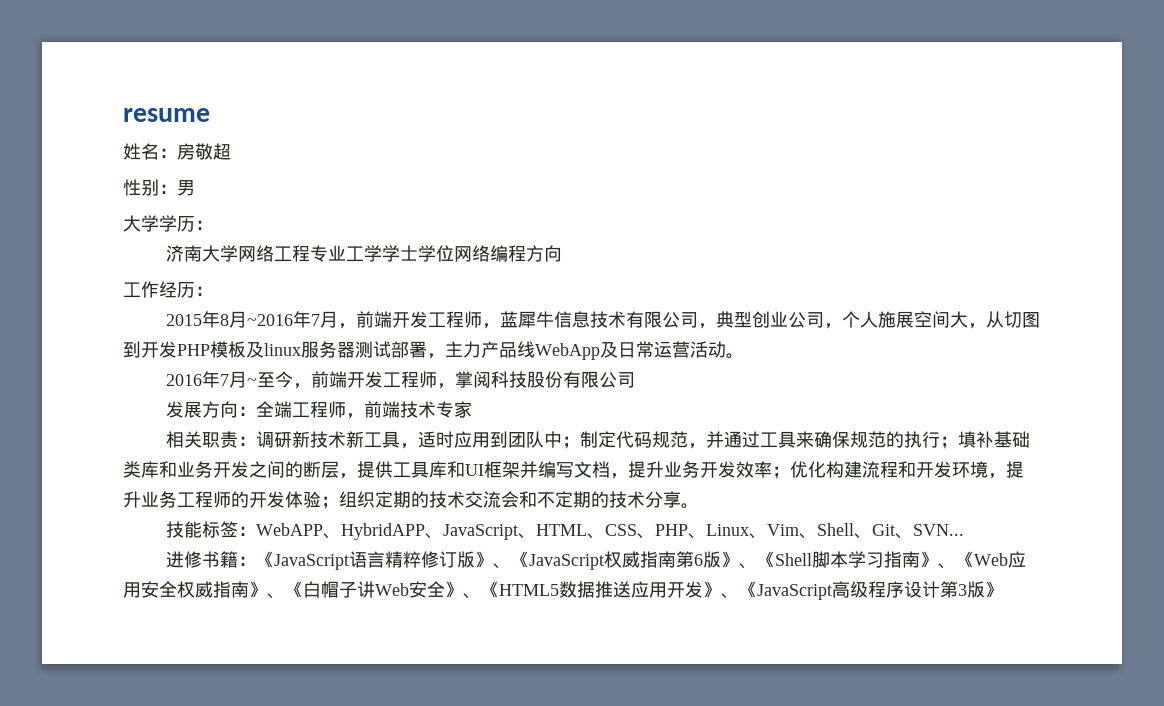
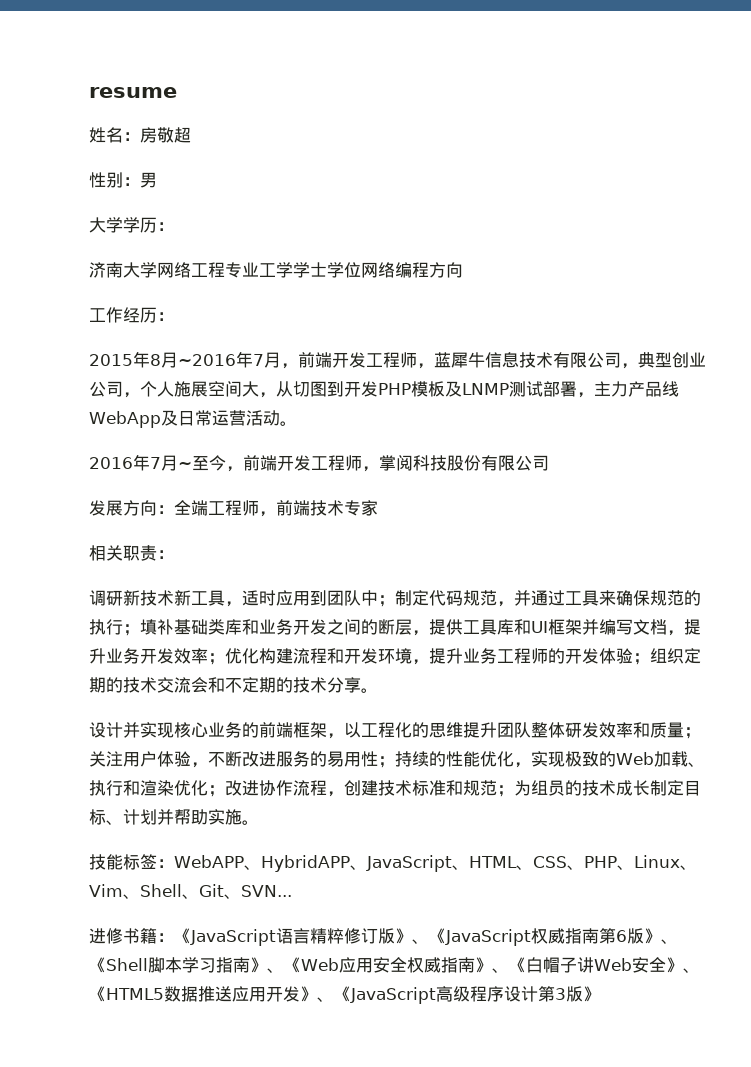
- 2015年8月~2016年7月，前端开发工程师，蓝犀牛信息技术有限公司，典型创业公司，个人施展空间大，从切图到开发PHP模板及linux服务器测试部署，主力产品线WebApp及日常运营活动。
+ 2015年8月~2016年7月，前端开发工程师，蓝犀牛信息技术有限公司，典型创业公司，个人施展空间大，从切图到开发PHP模板及LNMP测试部署，主力产品线WebApp及日常运营活动。
- 相关职责：调研新技术新工具，适时应用到团队中；
+ 相关职责：
+ 调研新技术新工具，适时应用到团队中；
+ 设计并实现核心业务的前端框架，以工程化的思维提升团队整体研发效率和质量；关注用户体验，不断改进服务的易用性；持续的性能优化，实现极致的Web加载、执行和渲染优化；改进协作流程，创建技术标准和规范；为组员的技术成长制定目标、计划并帮助实施。

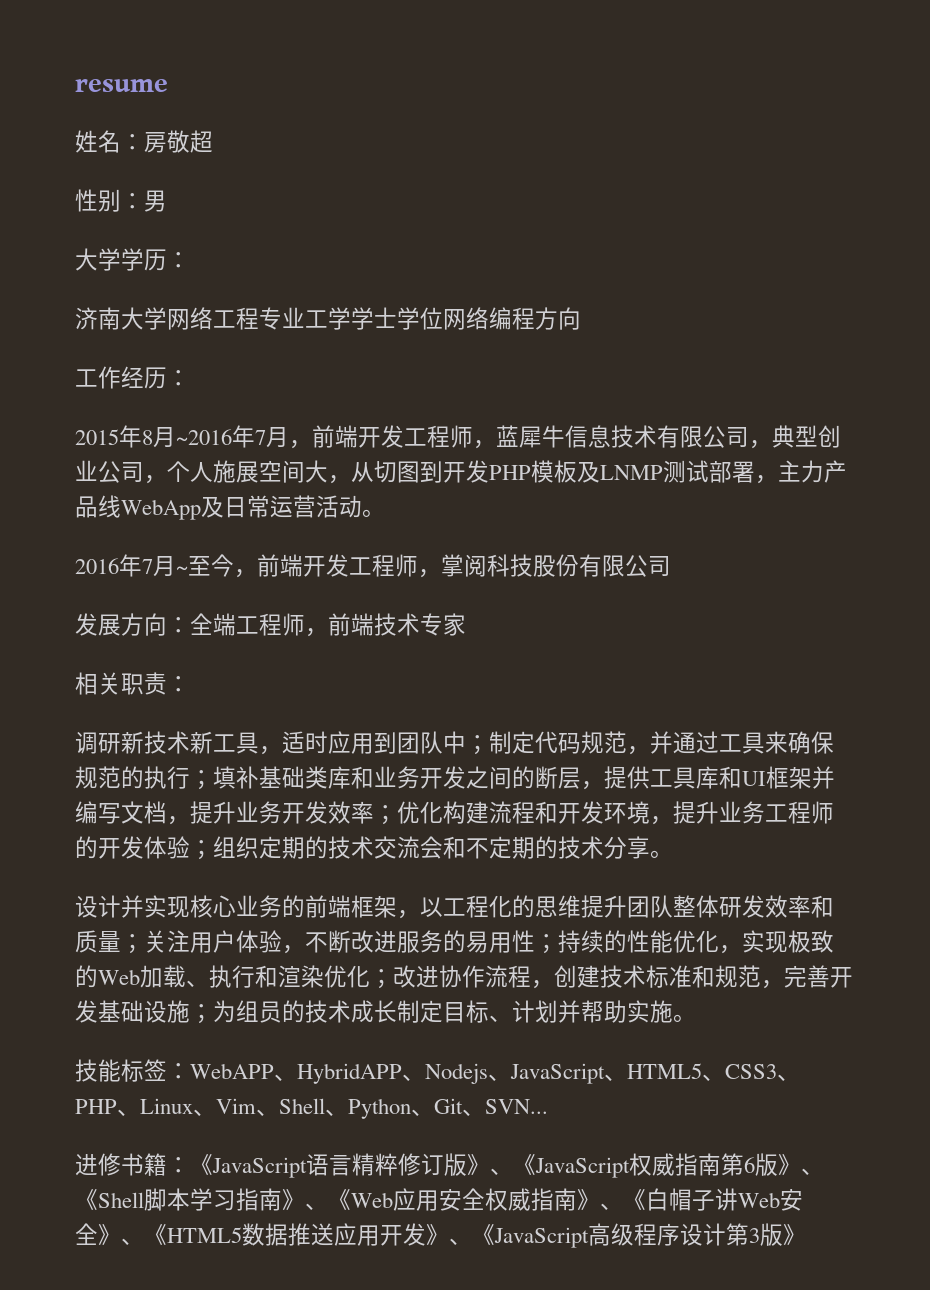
- 设计并实现核心业务的前端框架，以工程化的思维提升团队整体研发效率和质量；关注用户体验，不断改进服务的易用性；持续的性能优化，实现极致的Web加载、执行和渲染优化；改进协作流程，创建技术标准和规范；为组员的技术成长制定目标、计划并帮助实施。
+ 设计并实现核心业务的前端框架，以工程化的思维提升团队整体研发效率和质量；关注用户体验，不断改进服务的易用性；持续的性能优化，实现极致的Web加载、执行和渲染优化；改进协作流程，创建技术标准和规范，完善开发基础设施；为组员的技术成长制定目标、计划并帮助实施。
- 技能标签：WebAPP、HybridAPP、JavaScript、HTML、CSS、PHP、Linux、Vim、Shell、Git、SVN...
+ 技能标签：WebAPP、HybridAPP、Nodejs、JavaScript、HTML5、CSS3、PHP、Linux、Vim、Shell、Python、Git、SVN...

